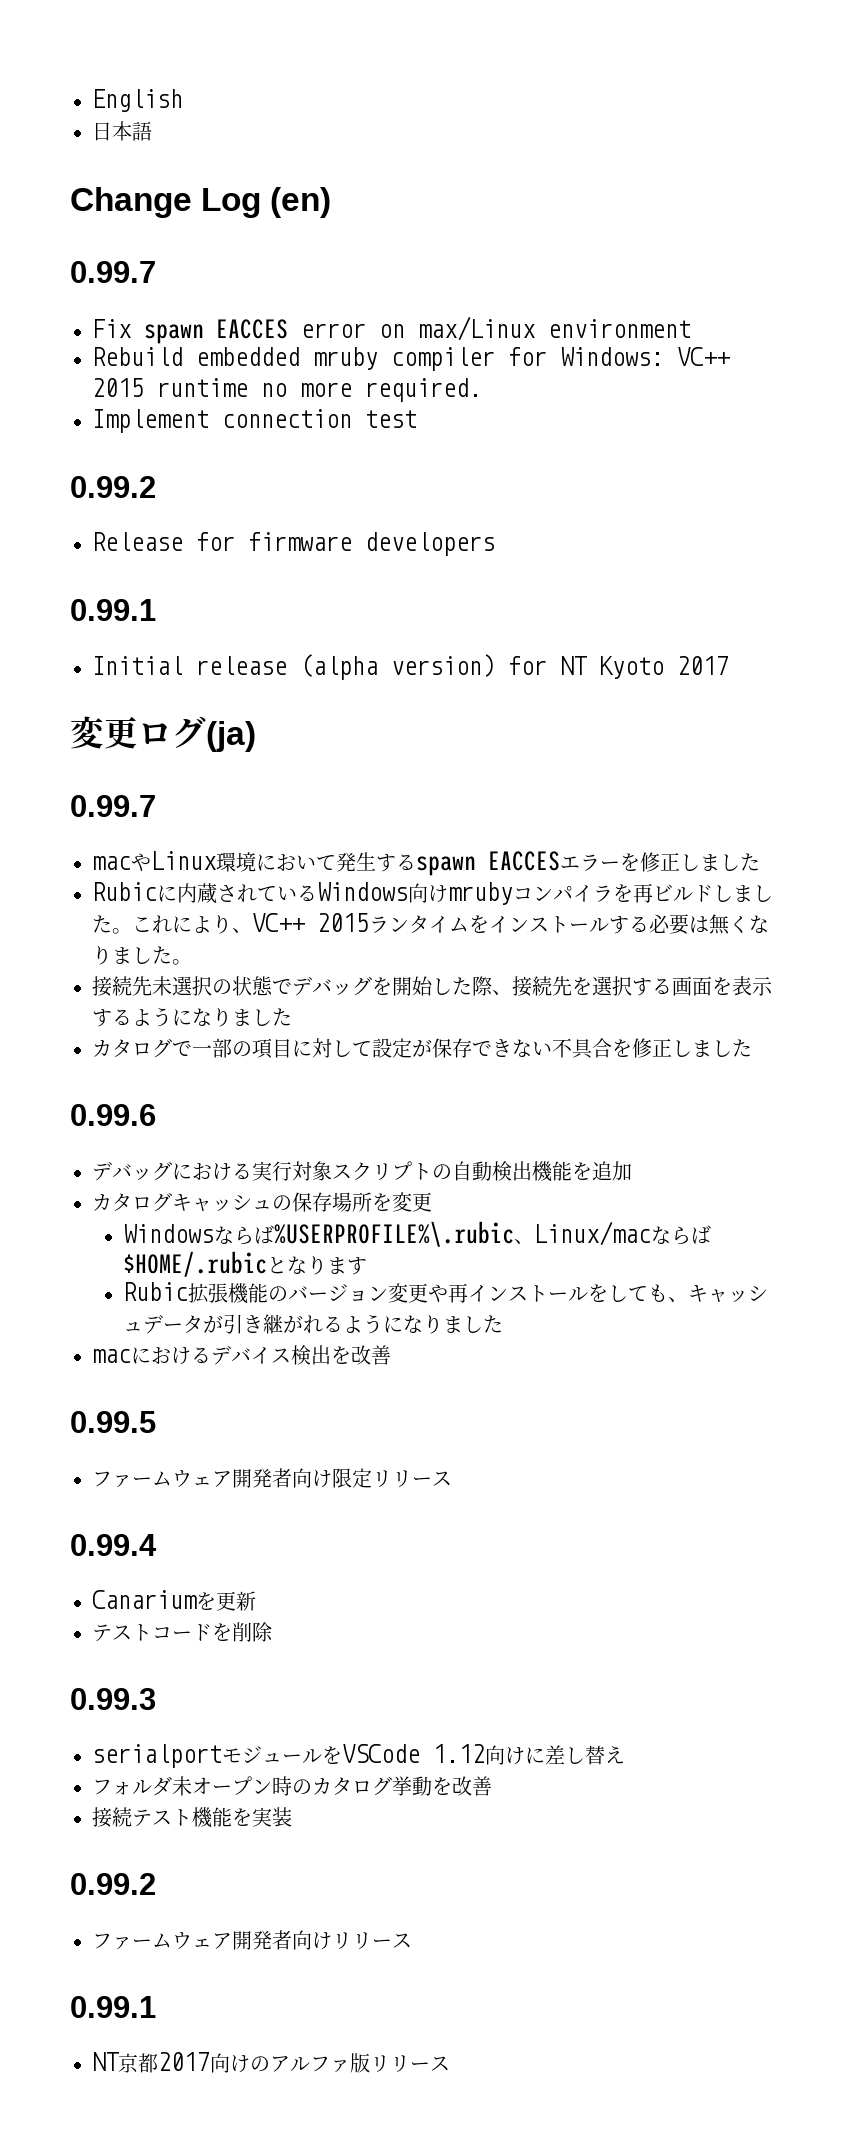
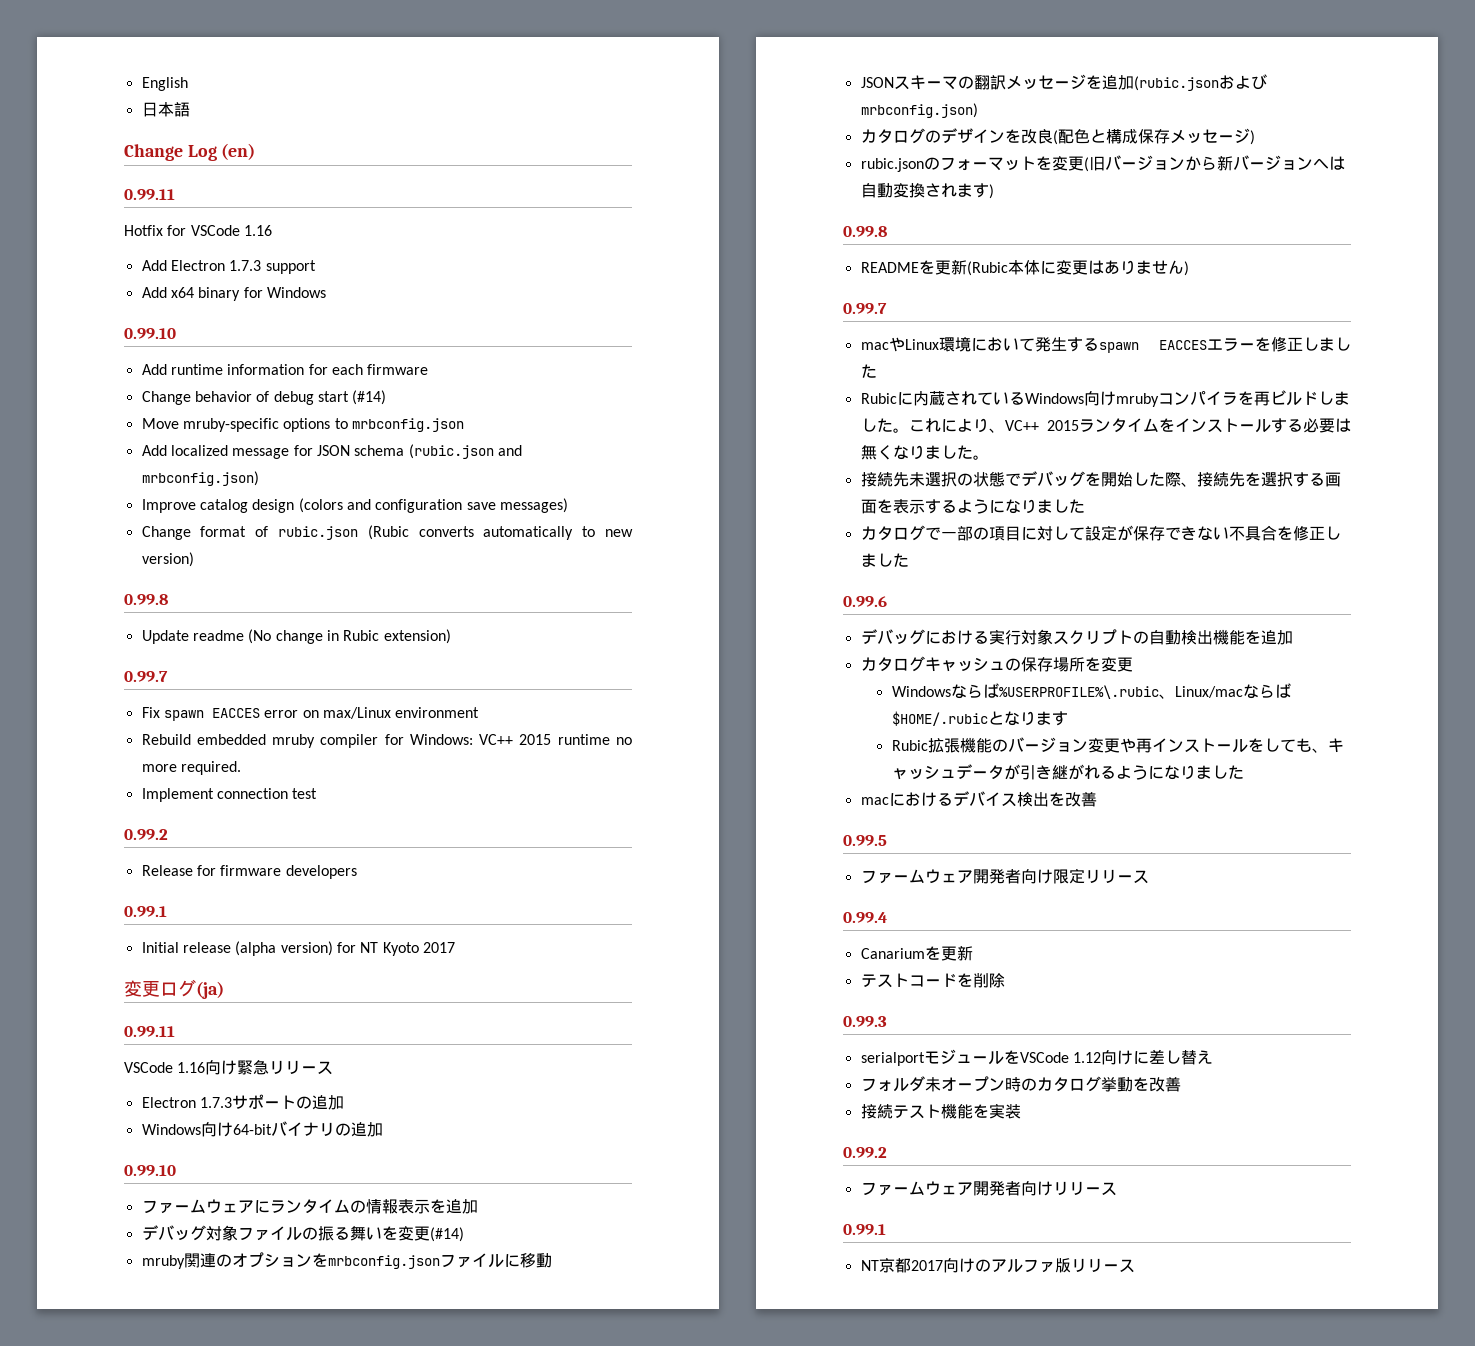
  Change Log (en)
+ 0.99.11
+ Hotfix for VSCode 1.16
+ Add Electron 1.7.3 support
+ Add x64 binary for Windows
+ 0.99.10
+ Add runtime information for each firmware
+ Change behavior of debug start (#14)
+ Move mruby-specific options to mrbconfig.json
+ Add localized message for JSON schema (rubic.json and mrbconfig.json)
+ Improve catalog design (colors and configuration save messages)
+ Change format of rubic.json (Rubic converts automatically to new version)
+ 0.99.8
+ Update readme (No change in Rubic extension)
  変更ログ(ja)
+ 0.99.11
+ VSCode 1.16向け緊急リリース
+ Electron 1.7.3サポートの追加
+ Windows向け64-bitバイナリの追加
+ 0.99.10
+ ファームウェアにランタイムの情報表示を追加
+ デバッグ対象ファイルの振る舞いを変更(#14)
+ mruby関連のオプションをmrbconfig.jsonファイルに移動
+ JSONスキーマの翻訳メッセージを追加(rubic.jsonおよびmrbconfig.json)
+ カタログのデザインを改良(配色と構成保存メッセージ)
+ rubic.jsonのフォーマットを変更(旧バージョンから新バージョンへは自動変換されます)
+ 0.99.8
+ READMEを更新(Rubic本体に変更はありません)

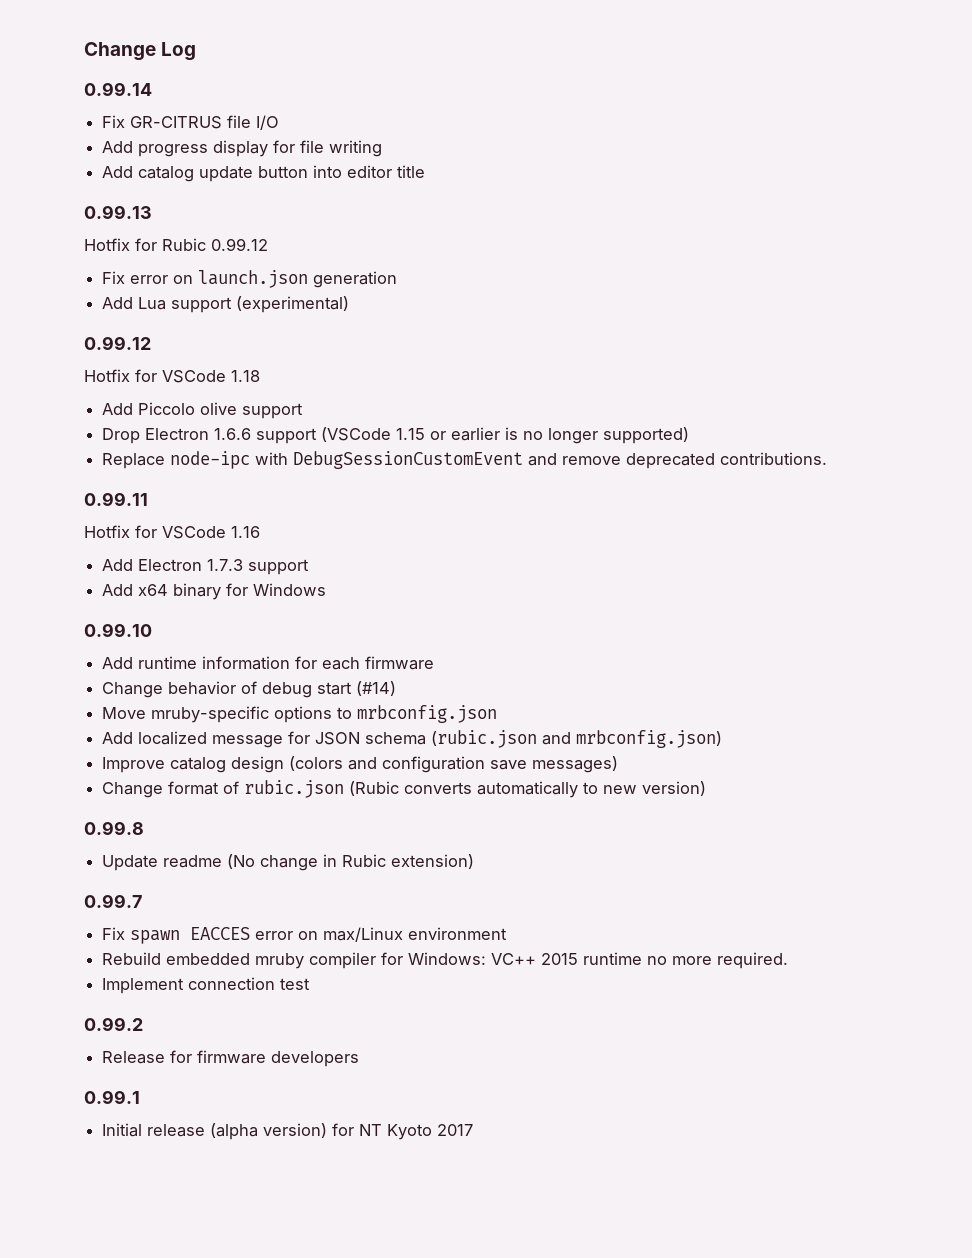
- English
- 日本語
- Change Log (en)
+ Change Log
+ 0.99.14
+ Fix GR-CITRUS file I/O
+ Add progress display for file writing
+ Add catalog update button into editor title
+ 0.99.13
+ Hotfix for Rubic 0.99.12
+ Fix error on launch.json generation
+ Add Lua support (experimental)
+ 0.99.12
+ Hotfix for VSCode 1.18
+ Add Piccolo olive support
+ Drop Electron 1.6.6 support (VSCode 1.15 or earlier is no longer supported)
+ Replace node-ipc with DebugSessionCustomEvent and remove deprecated contributions.
- 変更ログ(ja)
- 0.99.11
- VSCode 1.16向け緊急リリース
- Electron 1.7.3サポートの追加
- Windows向け64-bitバイナリの追加
- 0.99.10
- ファームウェアにランタイムの情報表示を追加
- デバッグ対象ファイルの振る舞いを変更(#14)
- mruby関連のオプションをmrbconfig.jsonファイルに移動
- JSONスキーマの翻訳メッセージを追加(rubic.jsonおよびmrbconfig.json)
- カタログのデザインを改良(配色と構成保存メッセージ)
- rubic.jsonのフォーマットを変更(旧バージョンから新バージョンへは自動変換されます)
- 0.99.8
- READMEを更新(Rubic本体に変更はありません)
- 0.99.7
- macやLinux環境において発生するspawn EACCESエラーを修正しました
- Rubicに内蔵されているWindows向けmrubyコンパイラを再ビルドしました。これにより、VC++ 2015ランタイムをインストールする必要は無くなりました。
- 接続先未選択の状態でデバッグを開始した際、接続先を選択する画面を表示するようになりました
- カタログで一部の項目に対して設定が保存できない不具合を修正しました
- 0.99.6
- デバッグにおける実行対象スクリプトの自動検出機能を追加
- カタログキャッシュの保存場所を変更
- Windowsならば%USERPROFILE%\.rubic、Linux/macならば$HOME/.rubicとなります
- Rubic拡張機能のバージョン変更や再インストールをしても、キャッシュデータが引き継がれるようになりました
- macにおけるデバイス検出を改善
- 0.99.5
- ファームウェア開発者向け限定リリース
- 0.99.4
- Canariumを更新
- テストコードを削除
- 0.99.3
- serialportモジュールをVSCode 1.12向けに差し替え
- フォルダ未オープン時のカタログ挙動を改善
- 接続テスト機能を実装
- 0.99.2
- ファームウェア開発者向けリリース
- 0.99.1
- NT京都2017向けのアルファ版リリース

